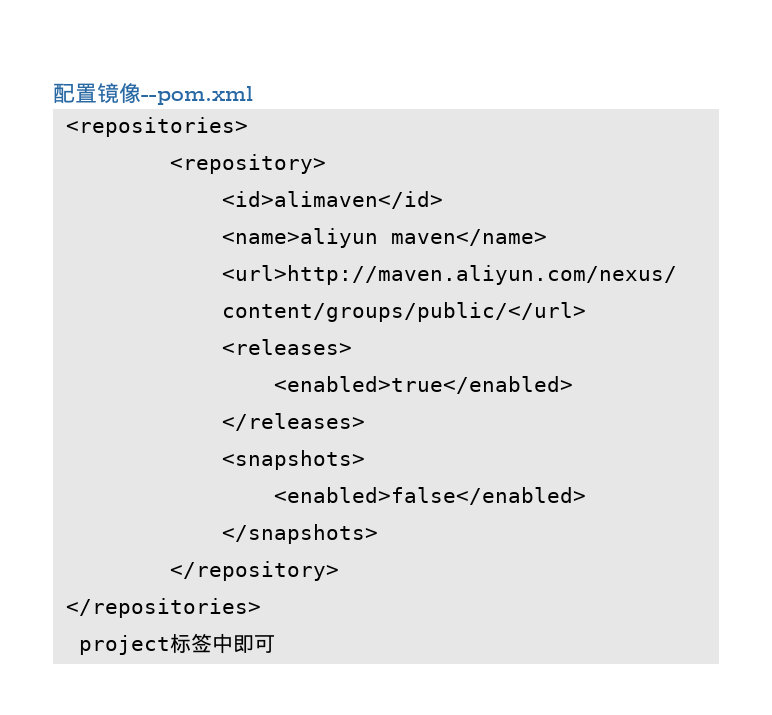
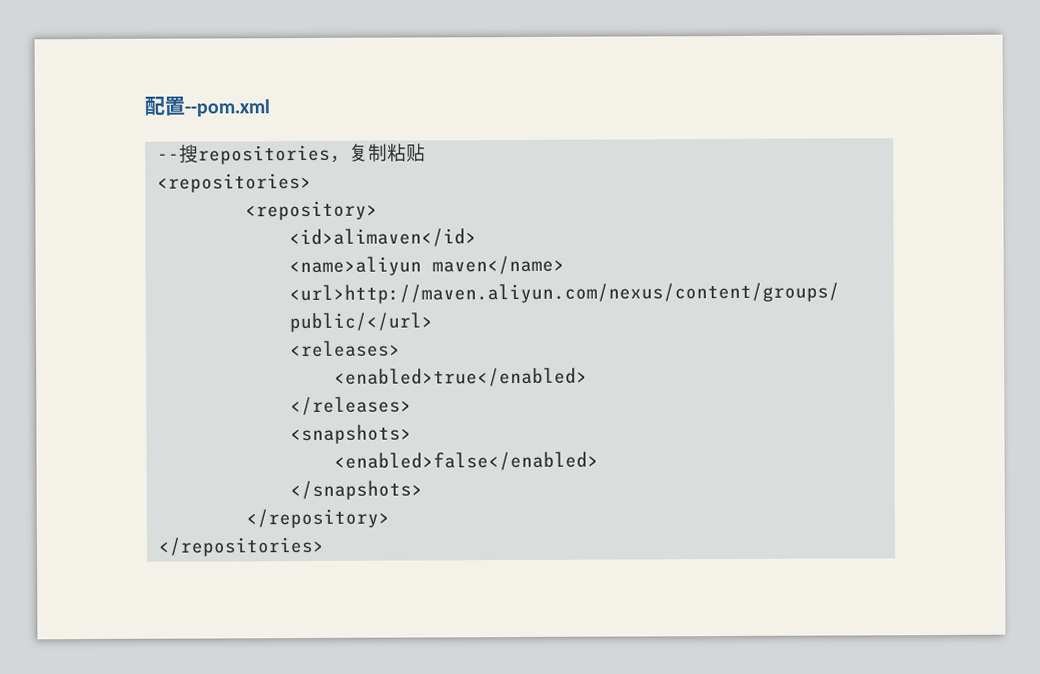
- 配置镜像--pom.xml
+ 配置--pom.xml
+ --搜repositories，复制粘贴
- project标签中即可

